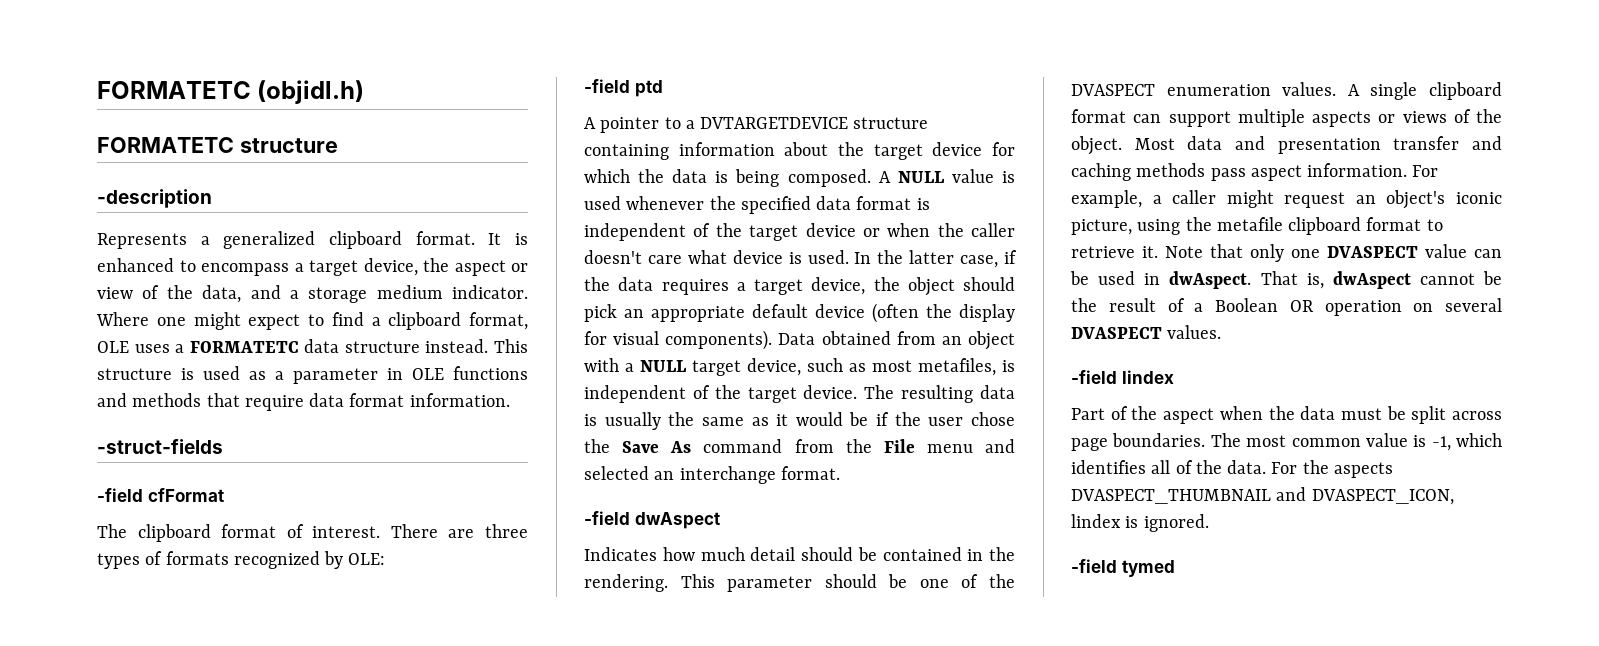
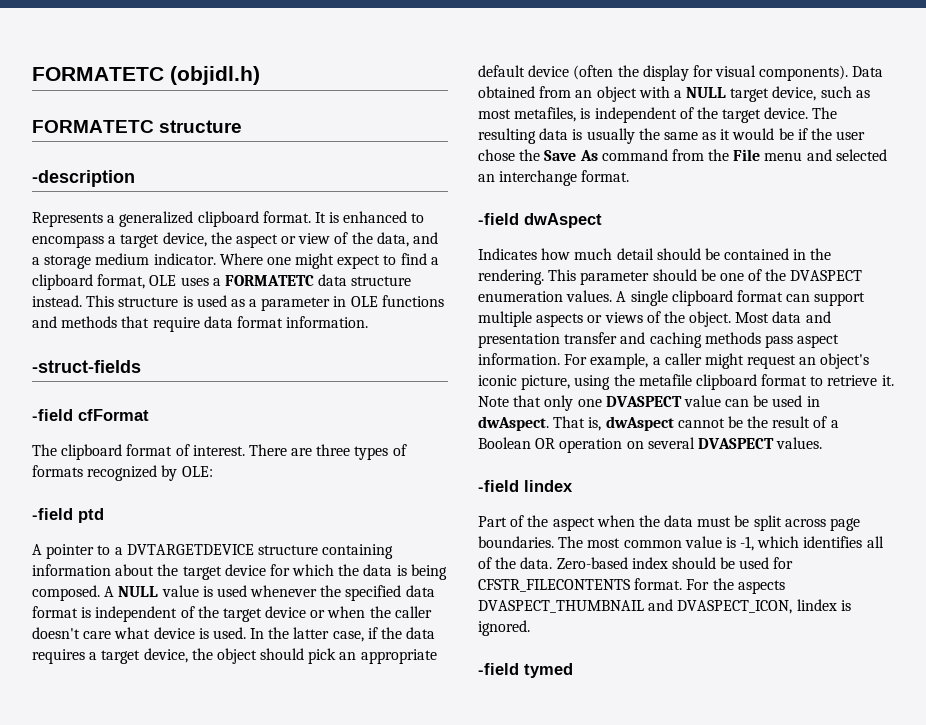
+ Zero-based index should be used for CFSTR_FILECONTENTS format.

